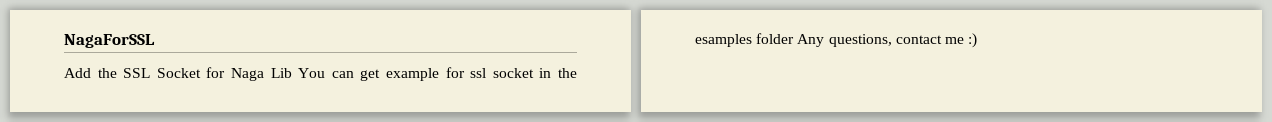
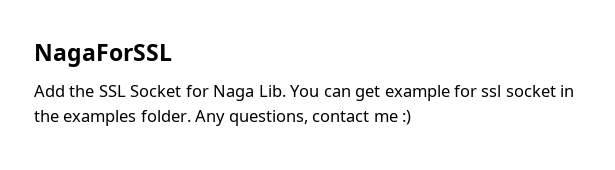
- Add the SSL Socket for Naga Lib You can get example for ssl socket in the esamples folder Any questions, contact me :)
+ Add the SSL Socket for Naga Lib. You can get example for ssl socket in the examples folder. Any questions, contact me :)

